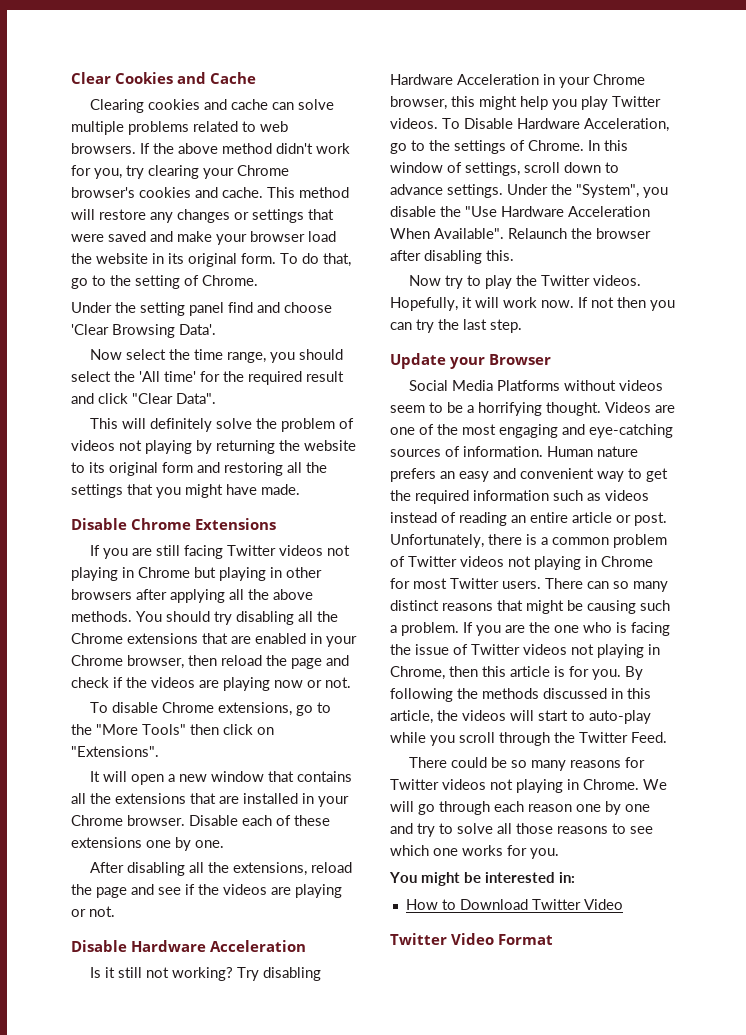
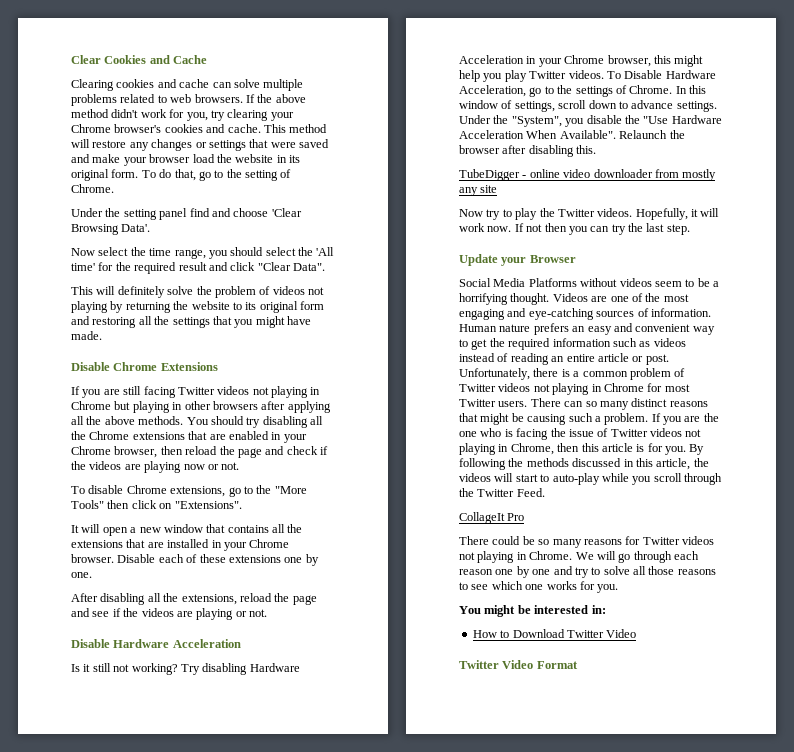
+ TubeDigger - online video downloader from mostly any site
+ CollageIt Pro

